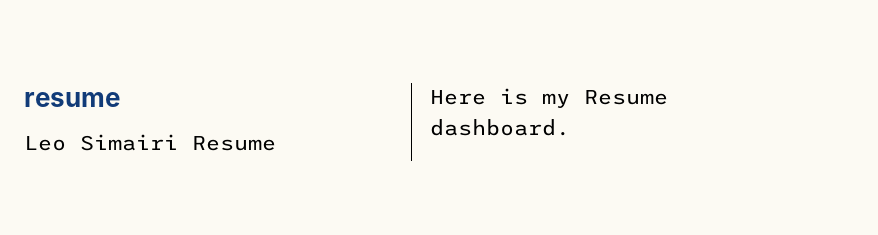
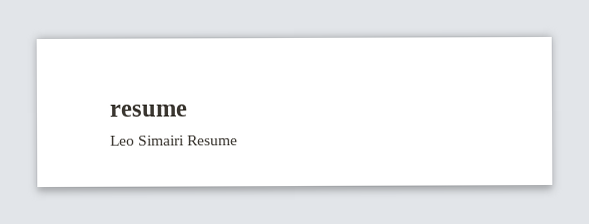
- Here is my Resume dashboard.

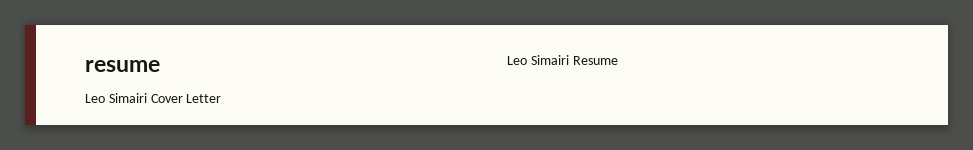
+ Leo Simairi Cover Letter

